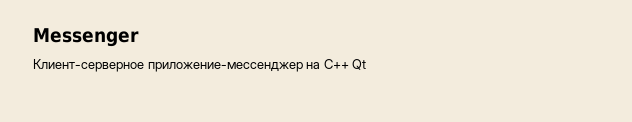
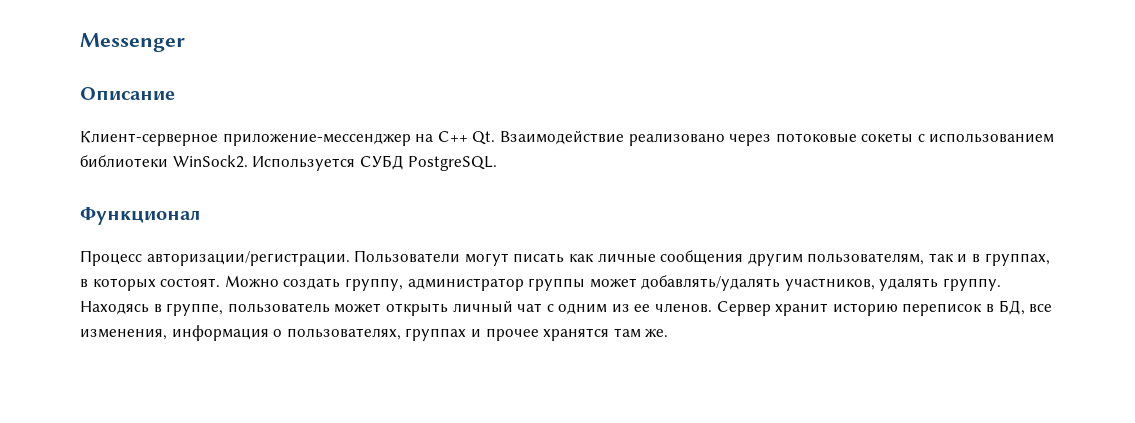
+ Описание
- Клиент-серверное приложение-мессенджер на C++ Qt
+ Клиент-серверное приложение-мессенджер на C++ Qt. Взаимодействие реализовано через потоковые сокеты c использованием библиотеки WinSock2. Используется СУБД PostgreSQL.
+ Функционал
+ Процесс авторизации/регистрации. Пользователи могут писать как личные сообщения другим пользователям, так и в группах, в которых состоят. Можно создать группу, администратор группы может добавлять/удалять участников, удалять группу. Находясь в группе, пользователь может открыть личный чат с одним из ее членов. Сервер хранит историю переписок в БД, все изменения, информация о пользователях, группах и прочее хранятся там же.

